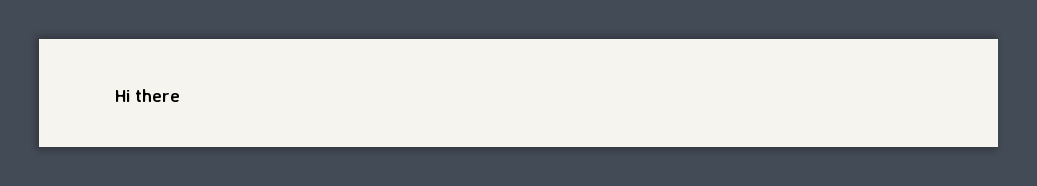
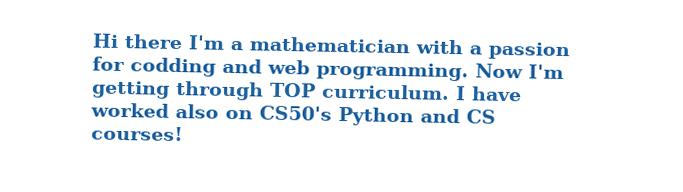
- Hi there
+ Hi there I'm a mathematician with a passion for codding and web programming. Now I'm getting through TOP curriculum. I have worked also on CS50's Python and CS courses!

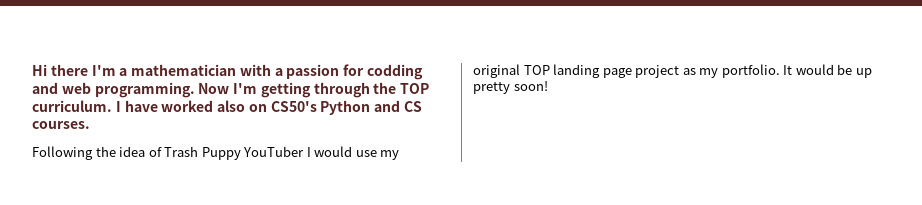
- Now I'm getting through TOP curriculum.
+ Now I'm getting through the TOP curriculum.
- I have worked also on CS50's Python and CS courses!
+ I have worked also on CS50's Python and CS courses.
+ Following the idea of Trash Puppy YouTuber I would use my original TOP landing page project as my portfolio. It would be up pretty soon!

